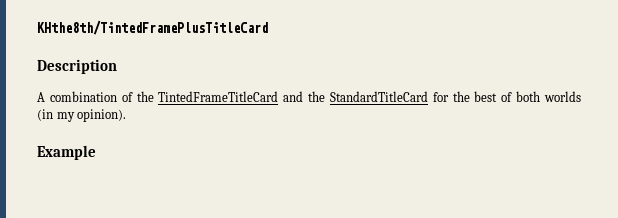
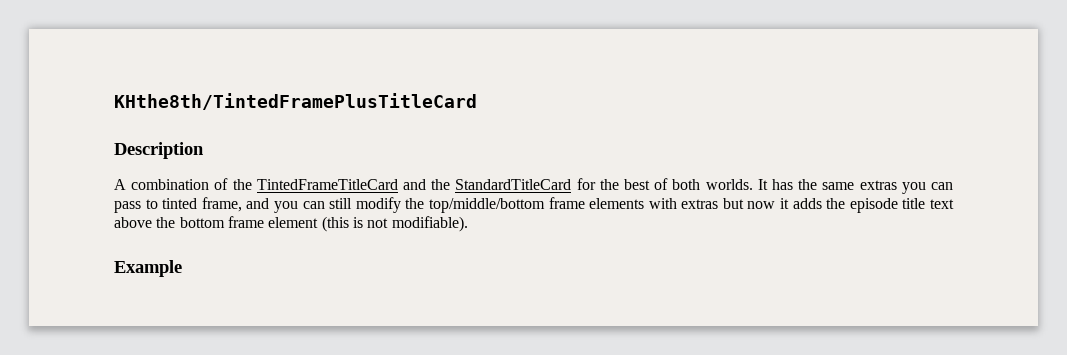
- A combination of the TintedFrameTitleCard and the StandardTitleCard for the best of both worlds (in my opinion).
+ A combination of the TintedFrameTitleCard and the StandardTitleCard for the best of both worlds. It has the same extras you can pass to tinted frame, and you can still modify the top/middle/bottom frame elements with extras but now it adds the episode title text above the bottom frame element (this is not modifiable).

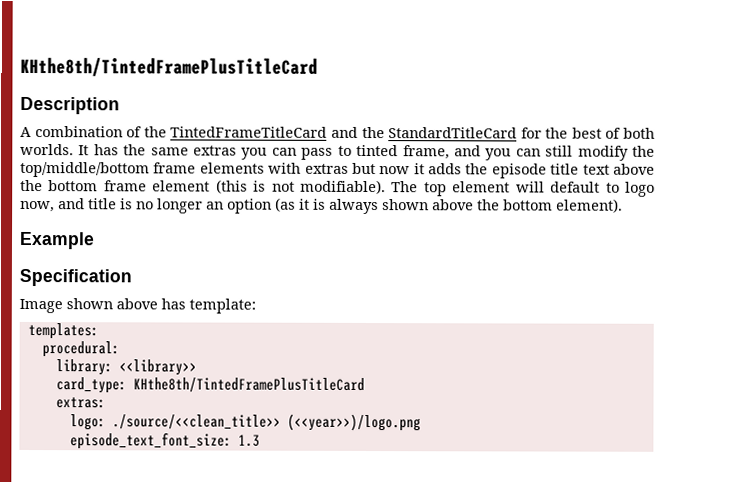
- It has the same extras you can pass to tinted frame, and you can still modify the top/middle/bottom frame elements with extras but now it adds the episode title text above the bottom frame element (this is not modifiable).
+ It has the same extras you can pass to tinted frame, and you can still modify the top/middle/bottom frame elements with extras but now it adds the episode title text above the bottom frame element (this is not modifiable). The top element will default to logo now, and title is no longer an option (as it is always shown above the bottom element).
  Example
+ Specification
+ Image shown above has template:
+ templates:
+ procedural:
+ library: <<library>>
+ card_type: KHthe8th/TintedFramePlusTitleCard
+ extras:
+ logo: ./source/<<clean_title>> (<<year>>)/logo.png
+ episode_text_font_size: 1.3

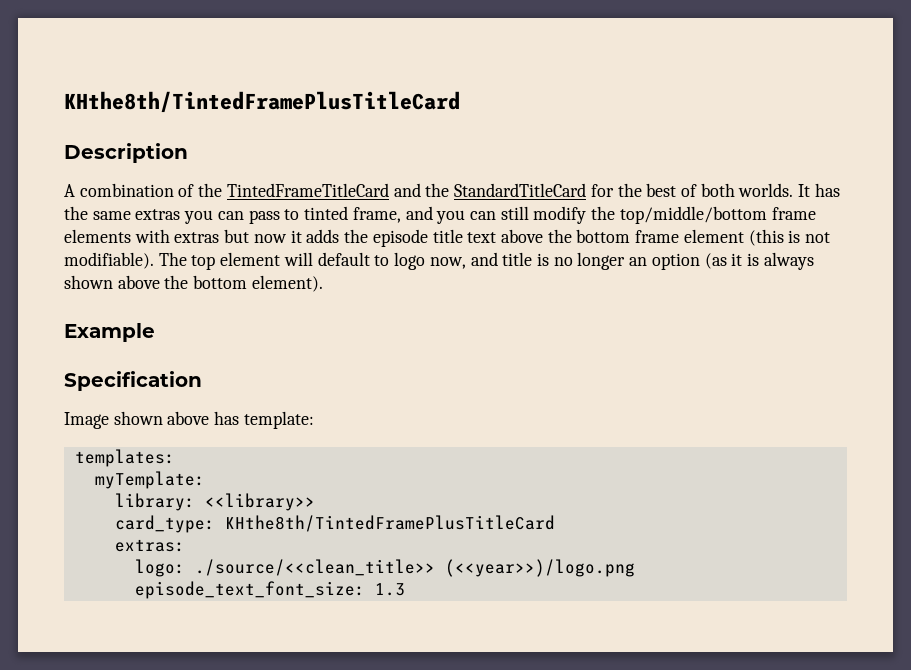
- procedural:
+ myTemplate:

